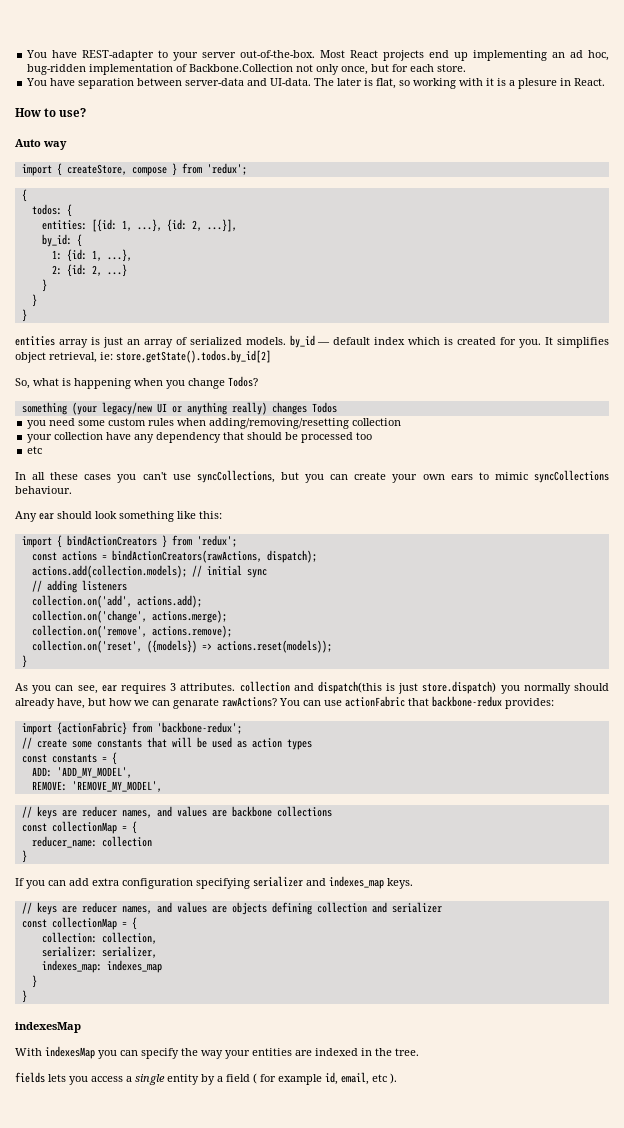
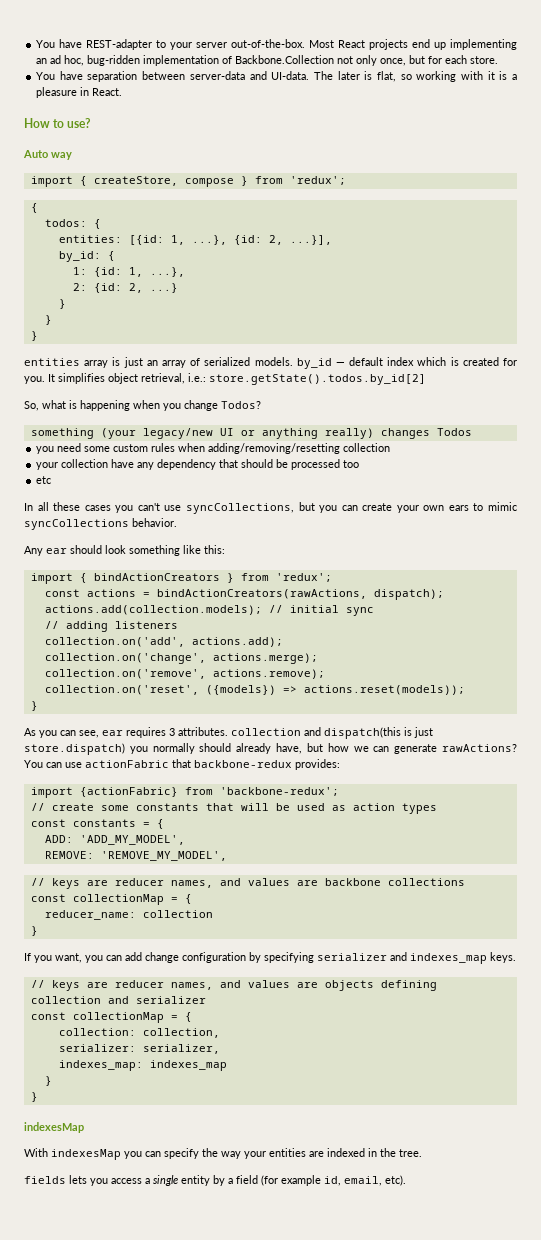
- The later is flat, so working with it is a plesure in React.
+ The later is flat, so working with it is a pleasure in React.
- It simplifies object retrieval, ie: store.getState().todos.by_id[2]
+ It simplifies object retrieval, i.e.: store.getState().todos.by_id[2]
- In all these cases you can't use syncCollections, but you can create your own ears to mimic syncCollections behaviour.
+ In all these cases you can't use syncCollections, but you can create your own ears to mimic syncCollections behavior.
- As you can see, ear requires 3 attributes. collection and dispatch(this is just store.dispatch) you normally should already have, but how we can genarate rawActions?
+ As you can see, ear requires 3 attributes. collection and dispatch(this is just store.dispatch) you normally should already have, but how we can generate rawActions?
- If you can add extra configuration specifying serializer and indexes_map keys.
+ If you want, you can add change configuration by specifying serializer and indexes_map keys.
- fields lets you access a single entity by a field ( for example id, email, etc ).
+ fields lets you access a single entity by a field (for example id, email, etc).

